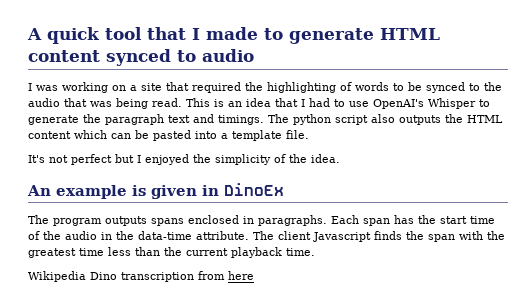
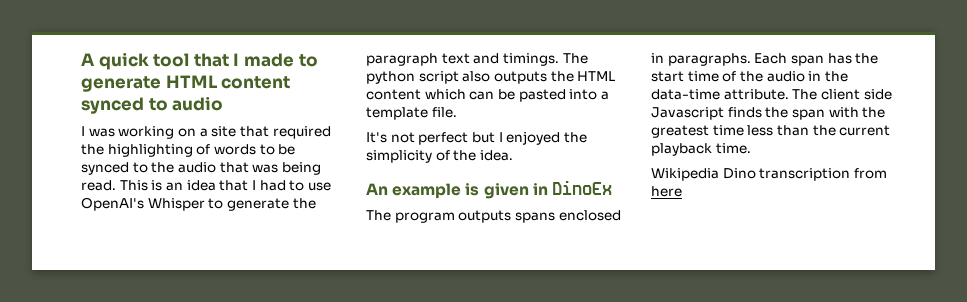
- The client Javascript finds the span with the greatest time less than the current playback time.
+ The client side Javascript finds the span with the greatest time less than the current playback time.

